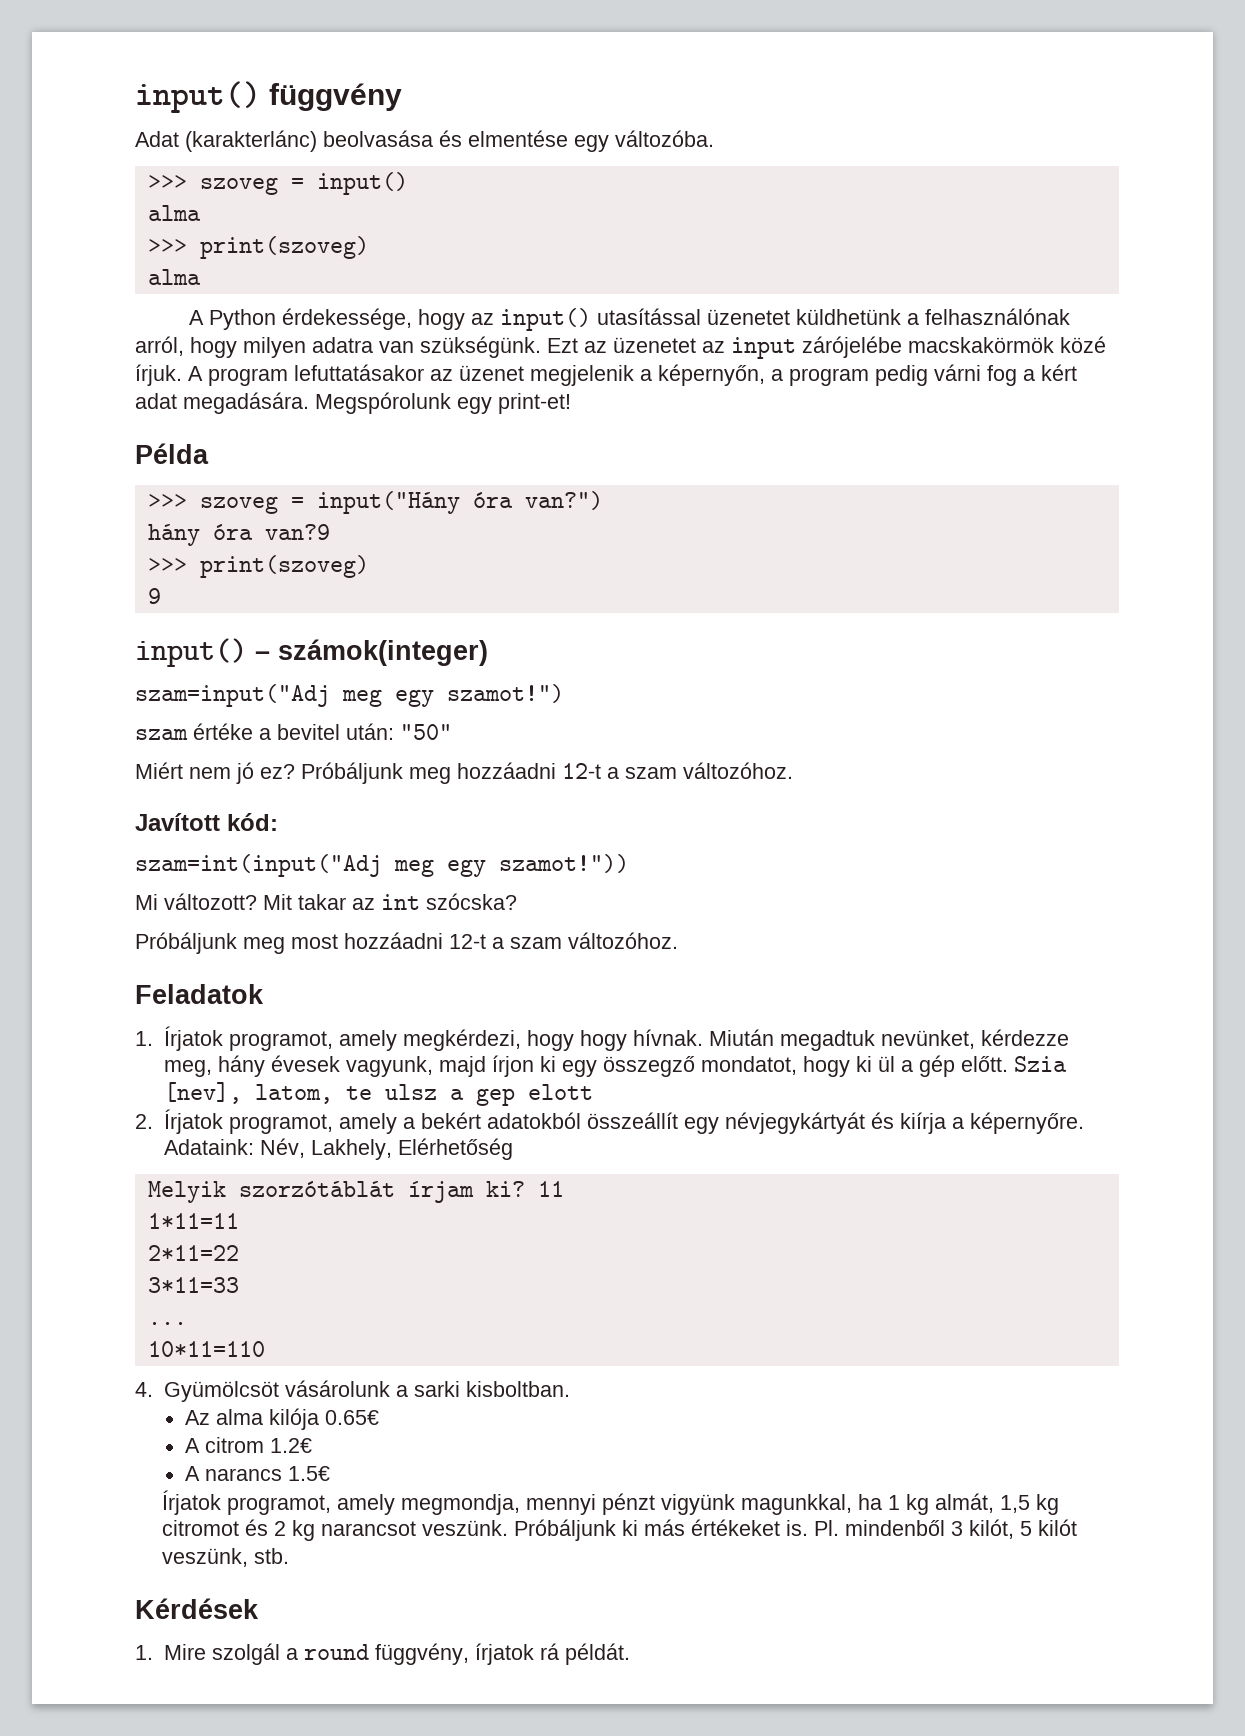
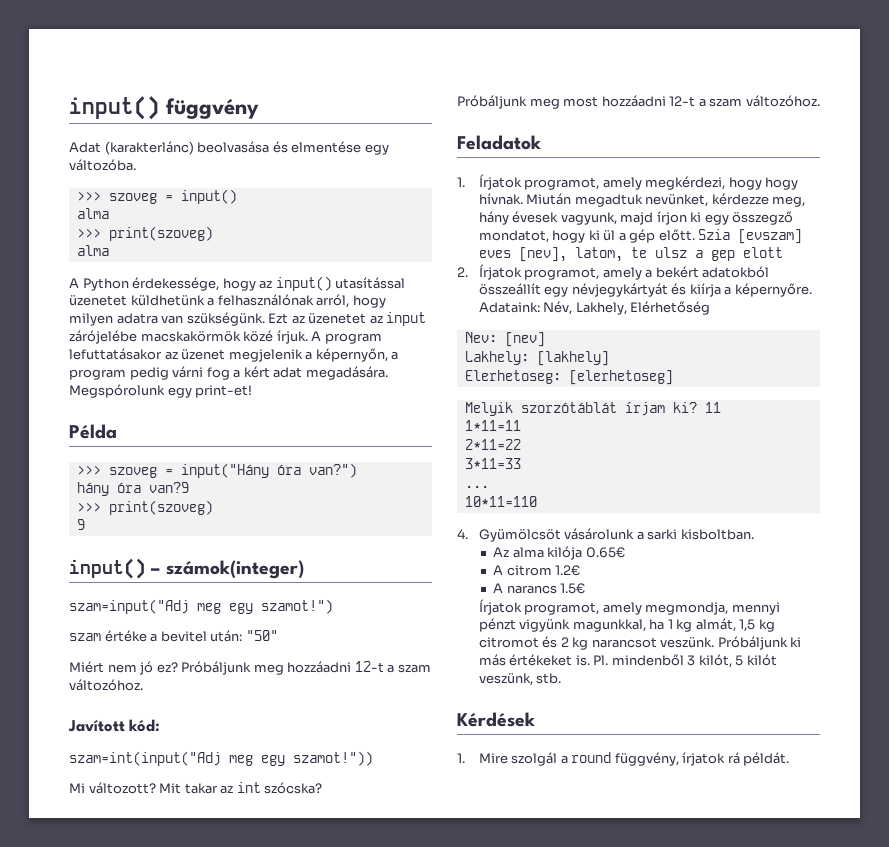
- Szia [nev], latom, te ulsz a gep elott
+ Szia [evszam] eves [nev], latom, te ulsz a gep elott
+ Nev: [nev]
+ Lakhely: [lakhely]
+ Elerhetoseg: [elerhetoseg]

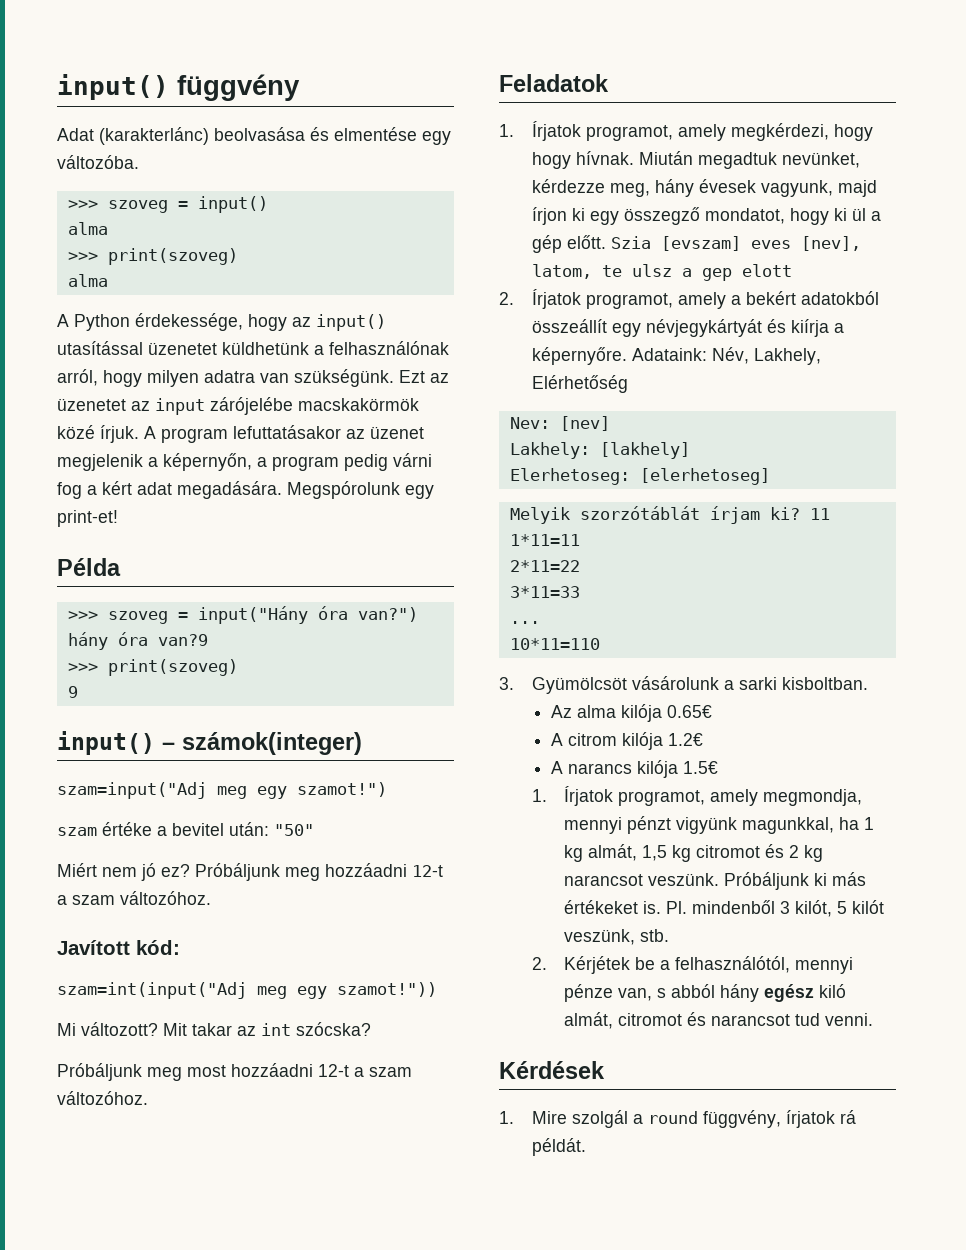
- 4. Gyümölcsöt vásárolunk a sarki kisboltban.
+ 3. Gyümölcsöt vásárolunk a sarki kisboltban.
- A citrom 1.2€
+ A citrom kilója 1.2€
- A narancs 1.5€
+ A narancs kilója 1.5€
- Írjatok programot, amely megmondja, mennyi pénzt vigyünk magunkkal, ha 1 kg almát, 1,5 kg citromot és 2 kg narancsot veszünk.
+ 1. Írjatok programot, amely megmondja, mennyi pénzt vigyünk magunkkal, ha 1 kg almát, 1,5 kg citromot és 2 kg narancsot veszünk.
+ 2. Kérjétek be a felhasználótól, mennyi pénze van, s abból hány egész kiló almát, citromot és narancsot tud venni.

